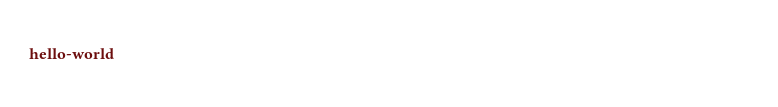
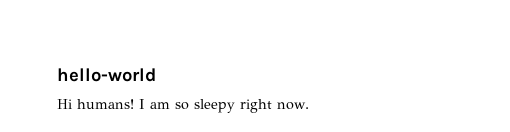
+ Hi humans! I am so sleepy right now.

